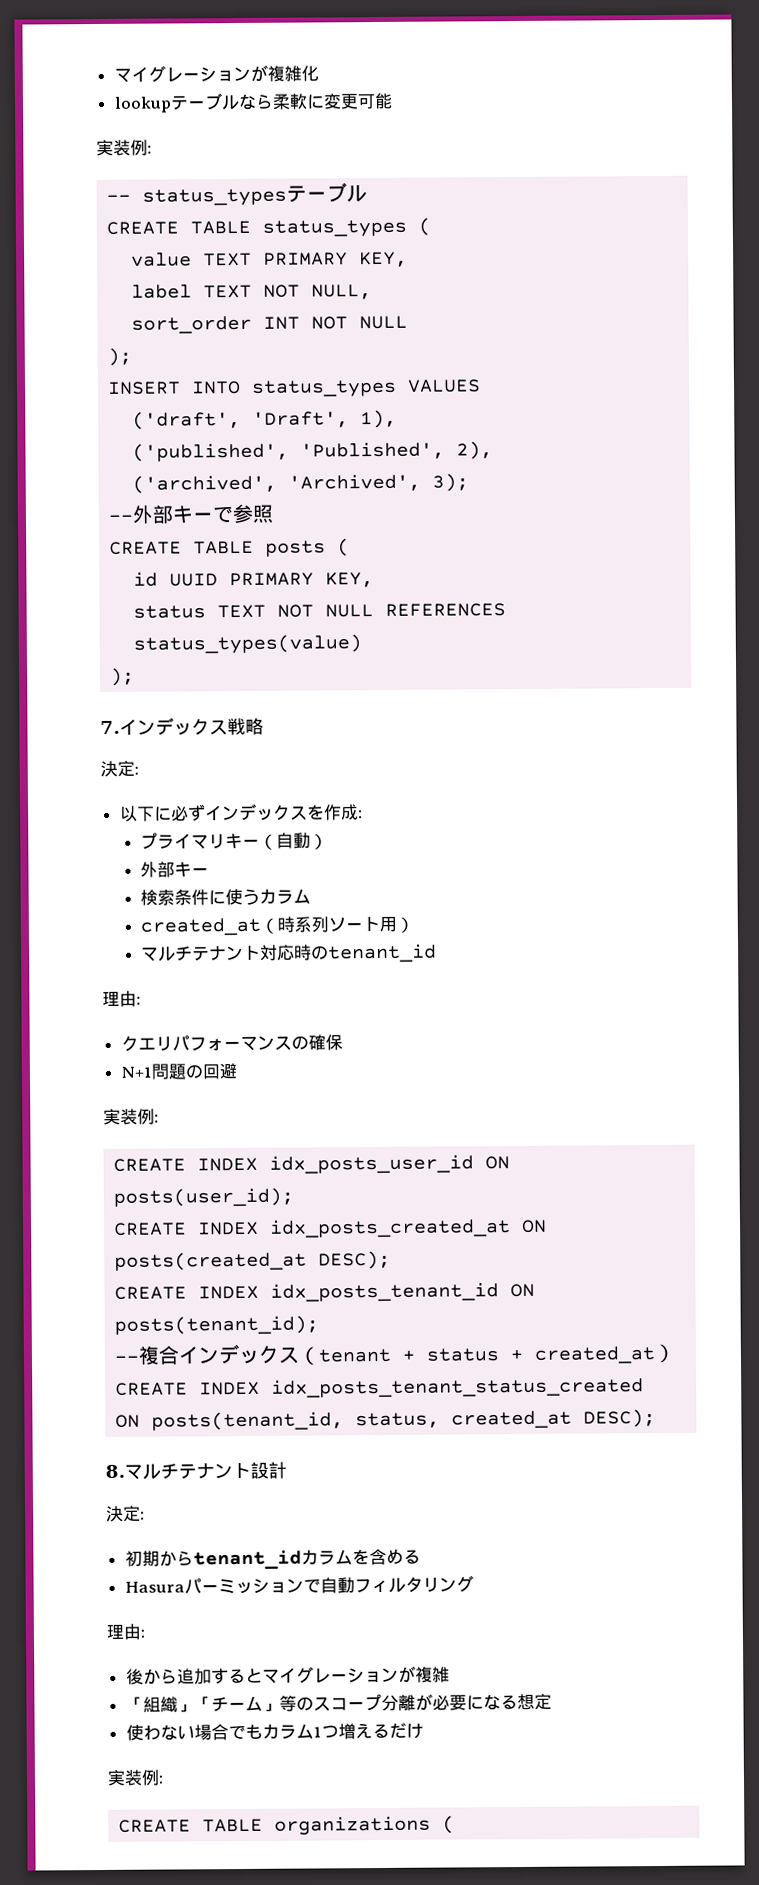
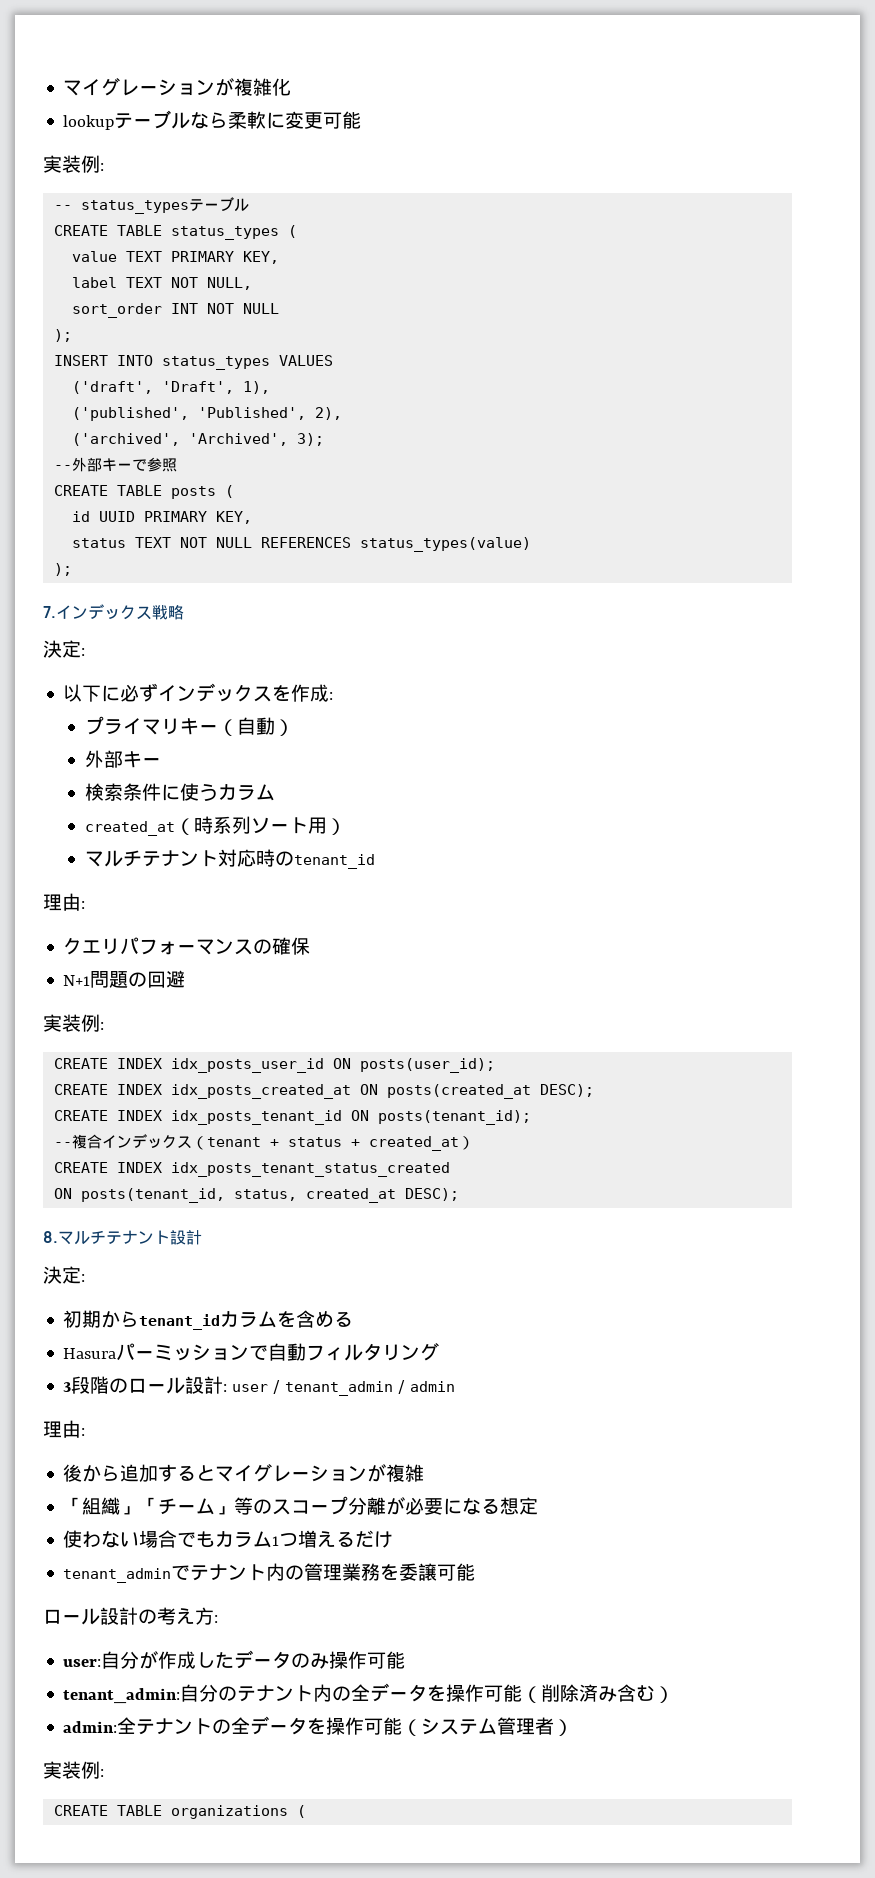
+ 3段階のロール設計: user / tenant_admin / admin
+ tenant_adminでテナント内の管理業務を委譲可能
+ ロール設計の考え方:
+ user:自分が作成したデータのみ操作可能
+ tenant_admin:自分のテナント内の全データを操作可能（削除済み含む）
+ admin:全テナントの全データを操作可能（システム管理者）

